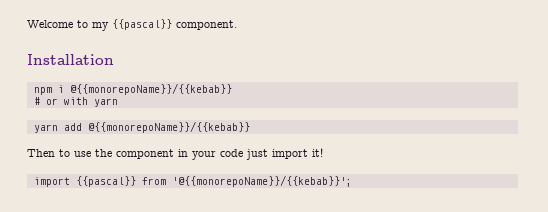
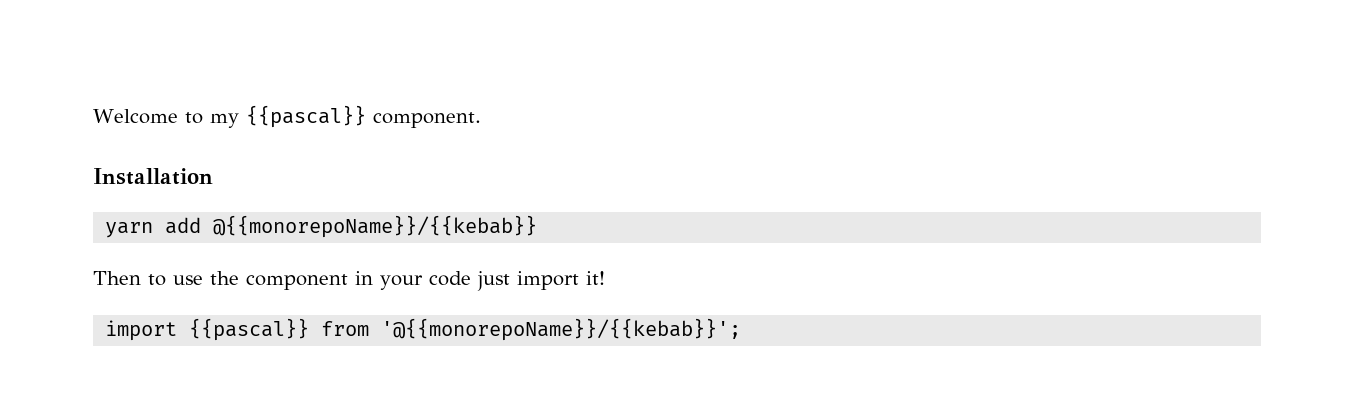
- npm i @{{monorepoName}}/{{kebab}}
- # or with yarn

